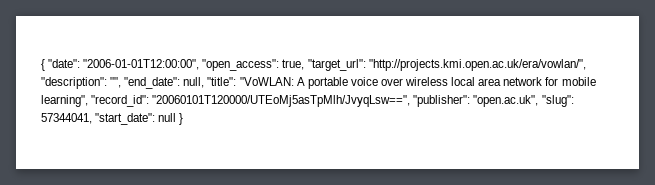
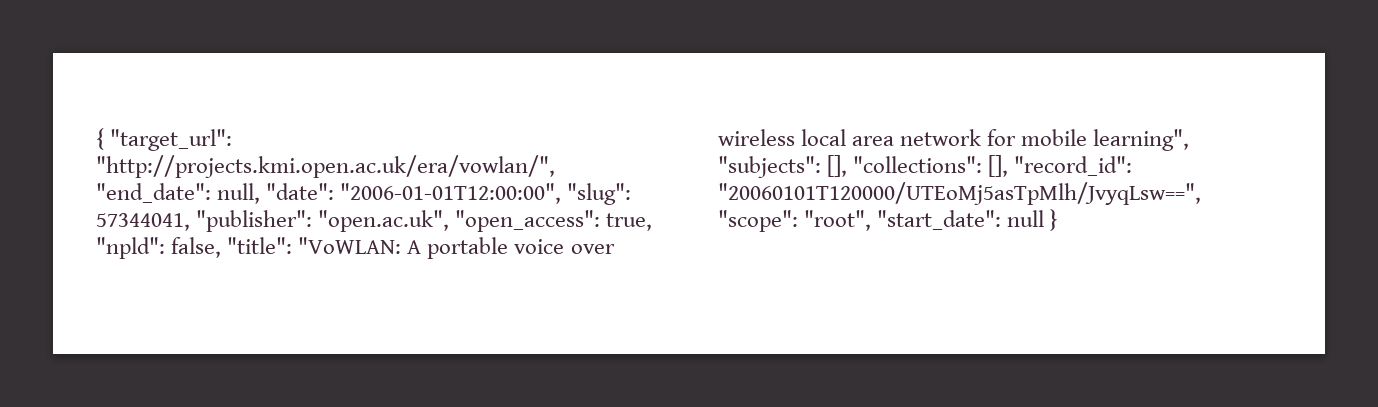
- { "date": "2006-01-01T12:00:00", "open_access": true, "target_url": "http://projects.kmi.open.ac.uk/era/vowlan/", "description": "", "end_date": null, "title": "VoWLAN: A portable voice over wireless local area network for mobile learning", "record_id": "20060101T120000/UTEoMj5asTpMlh/JvyqLsw==", "publisher": "open.ac.uk", "slug": 57344041, "start_date": null }
+ { "target_url": "http://projects.kmi.open.ac.uk/era/vowlan/", "end_date": null, "date": "2006-01-01T12:00:00", "slug": 57344041, "publisher": "open.ac.uk", "open_access": true, "npld": false, "title": "VoWLAN: A portable voice over wireless local area network for mobile learning", "subjects": [], "collections": [], "record_id": "20060101T120000/UTEoMj5asTpMlh/JvyqLsw==", "scope": "root", "start_date": null }

